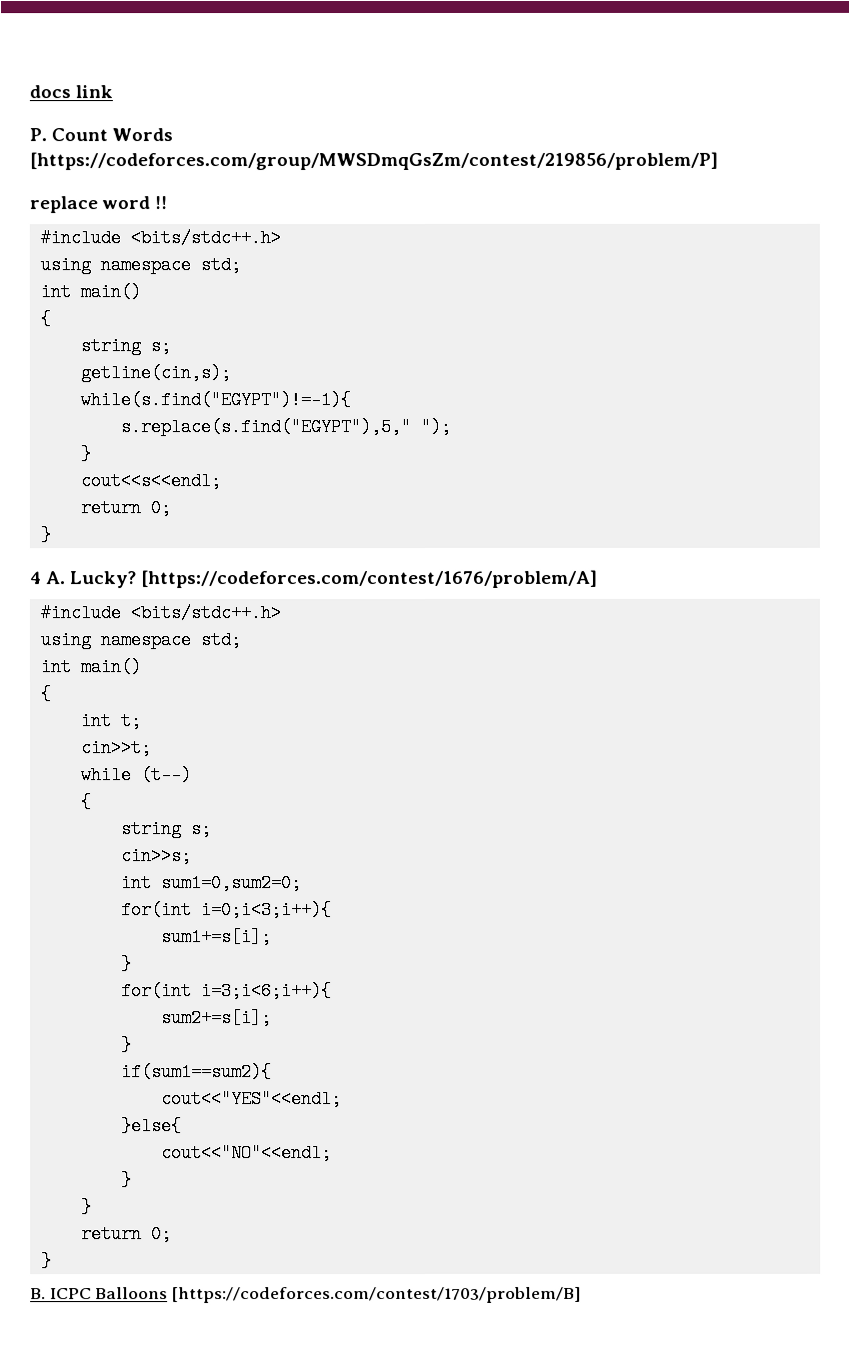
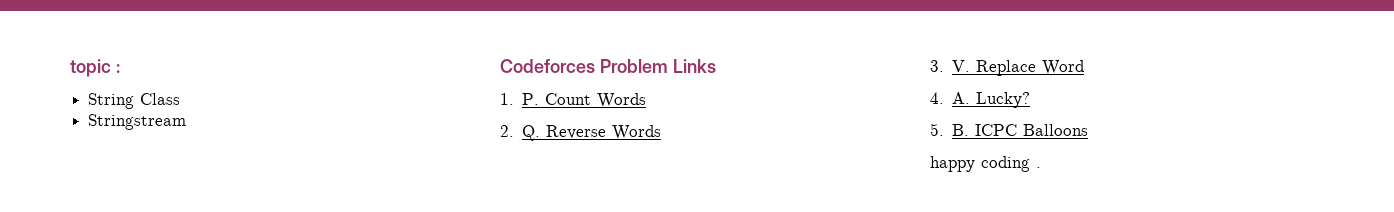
- docs link
- P. Count Words [https://codeforces.com/group/MWSDmqGsZm/contest/219856/problem/P]
- replace word !!
- #include <bits/stdc++.h>
- using namespace std;
- int main()
- {
- string s;
- getline(cin,s);
- while(s.find("EGYPT")!=-1){
- s.replace(s.find("EGYPT"),5," ");
- }
- cout<<s<<endl;
- return 0;
- }
- 4 A. Lucky? [https://codeforces.com/contest/1676/problem/A]
- #include <bits/stdc++.h>
- using namespace std;
- int main()
- {
- int t;
- cin>>t;
- while (t--)
- {
- string s;
- cin>>s;
- int sum1=0,sum2=0;
- for(int i=0;i<3;i++){
- sum1+=s[i];
- }
- for(int i=3;i<6;i++){
- sum2+=s[i];
- }
- if(sum1==sum2){
- cout<<"YES"<<endl;
- }else{
- cout<<"NO"<<endl;
- }
- }
- return 0;
- }
- B. ICPC Balloons [https://codeforces.com/contest/1703/problem/B]
+ topic :
+ String Class
+ Stringstream
+ Codeforces Problem Links
+ 1. P. Count Words
+ 2. Q. Reverse Words
+ 3. V. Replace Word
+ 4. A. Lucky?
+ 5. B. ICPC Balloons
+ happy coding .

